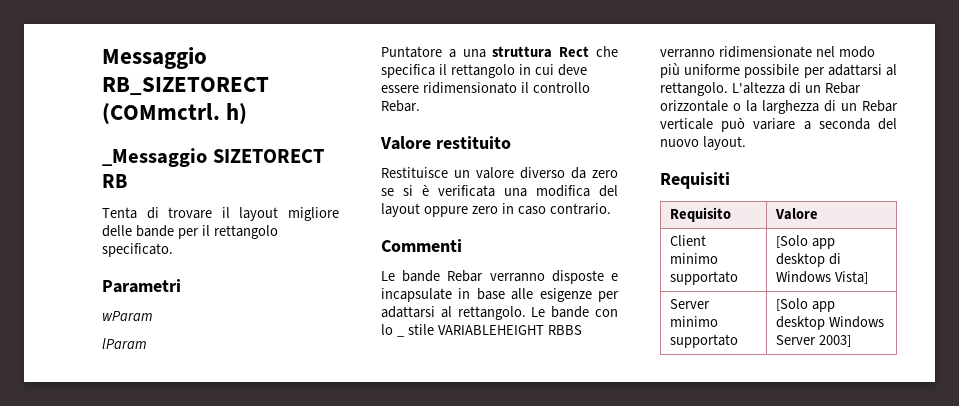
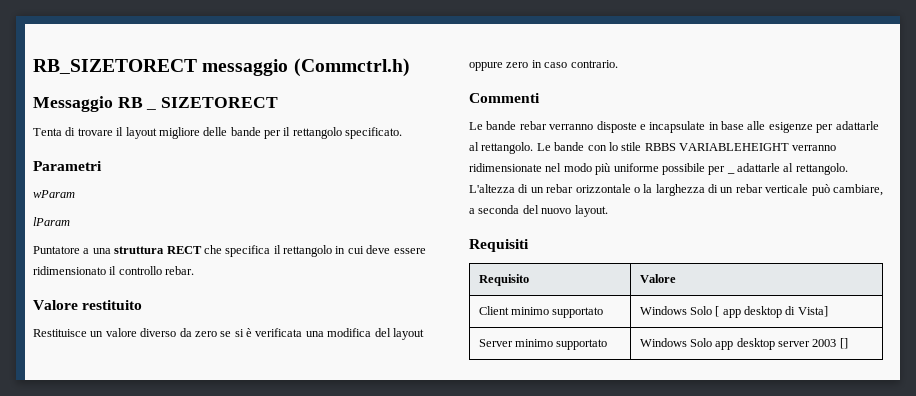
- Messaggio RB_SIZETORECT (COMmctrl. h)
- _Messaggio SIZETORECT RB
+ RB_SIZETORECT messaggio (Commctrl.h)
+ Messaggio RB _ SIZETORECT
- Puntatore a una struttura Rect che specifica il rettangolo in cui deve essere ridimensionato il controllo Rebar.
+ Puntatore a una struttura RECT che specifica il rettangolo in cui deve essere ridimensionato il controllo rebar.
- Le bande Rebar verranno disposte e incapsulate in base alle esigenze per adattarsi al rettangolo.
+ Le bande rebar verranno disposte e incapsulate in base alle esigenze per adattarle al rettangolo.
- Le bande con lo _ stile VARIABLEHEIGHT RBBS verranno ridimensionate nel modo più uniforme possibile per adattarsi al rettangolo.
+ Le bande con lo stile RBBS VARIABLEHEIGHT verranno ridimensionate nel modo più uniforme possibile per _ adattarle al rettangolo.
- L'altezza di un Rebar orizzontale o la larghezza di un Rebar verticale può variare a seconda del nuovo layout.
+ L'altezza di un rebar orizzontale o la larghezza di un rebar verticale può cambiare, a seconda del nuovo layout.
- Client minimo supportato | [Solo app desktop di Windows Vista]
+ Client minimo supportato | Windows Solo [ app desktop di Vista]
- Server minimo supportato | [Solo app desktop Windows Server 2003]
+ Server minimo supportato | Windows Solo app desktop server 2003 []

